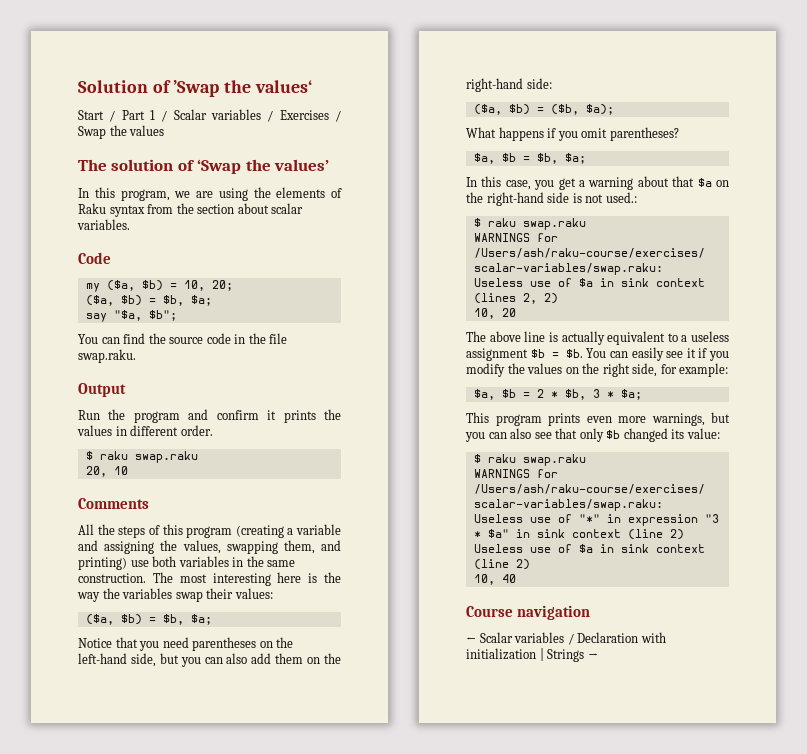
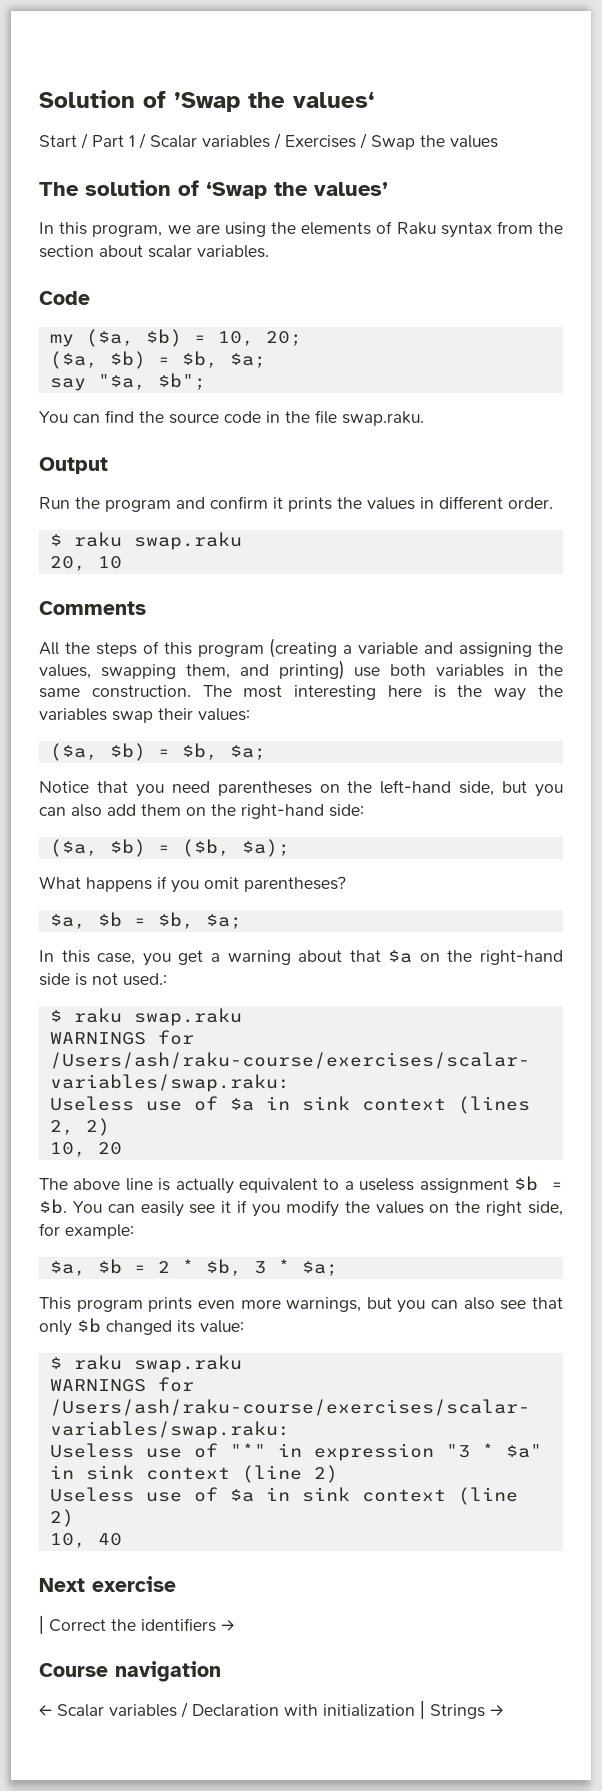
+ Next exercise
+ | Correct the identifiers →

